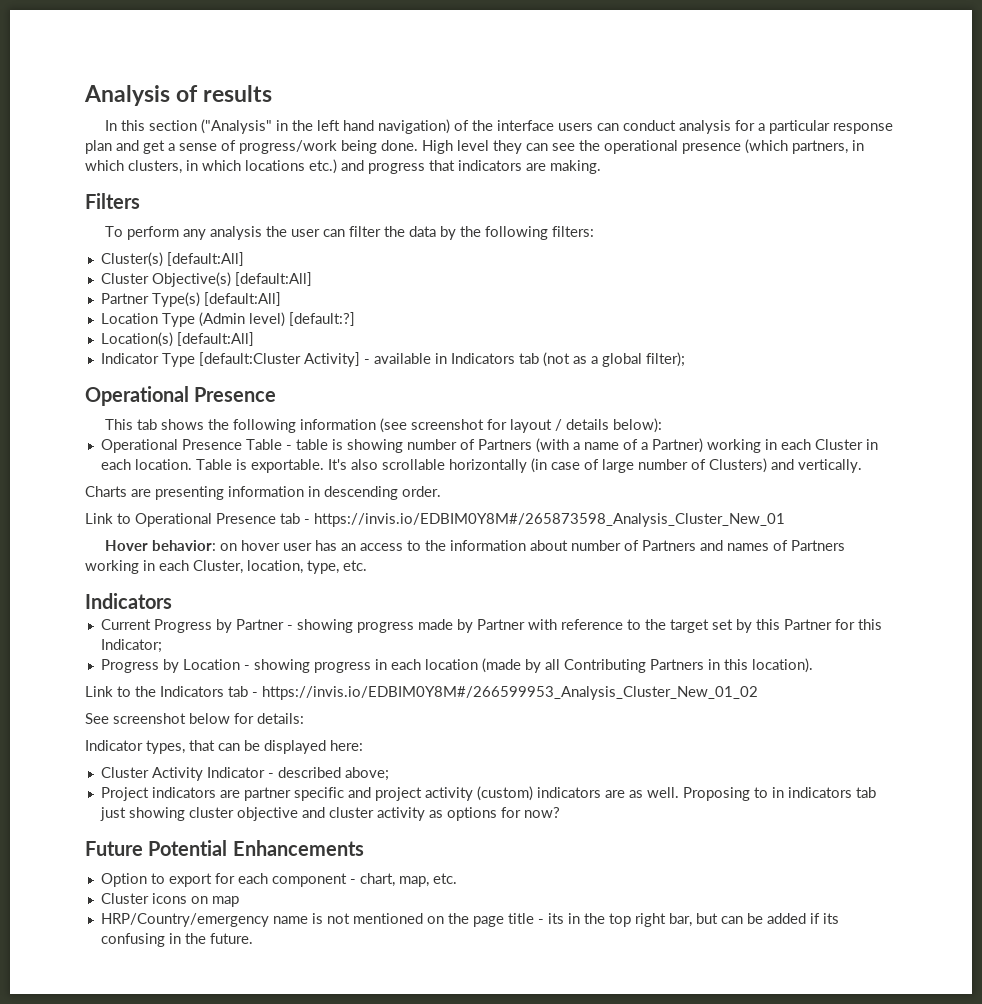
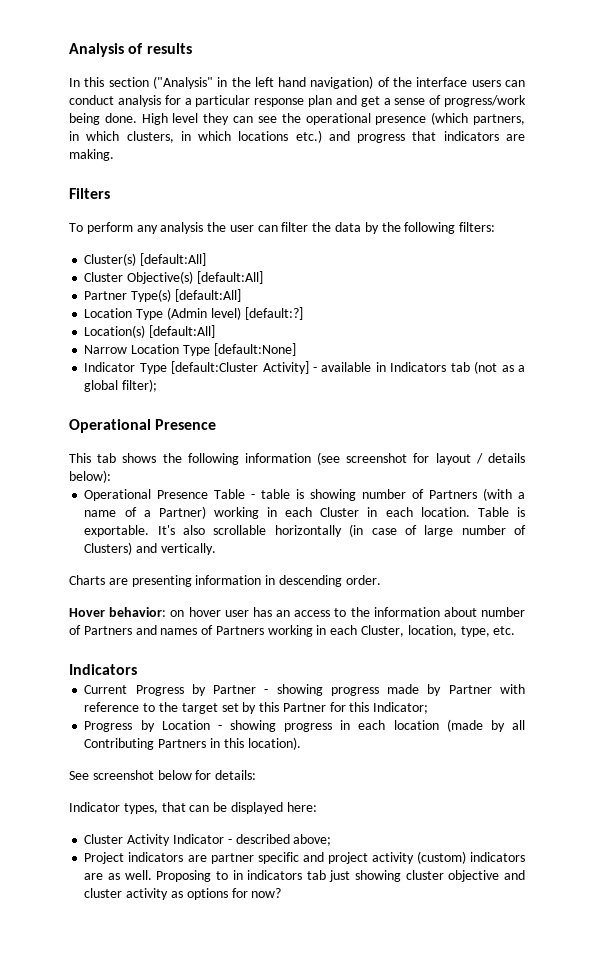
+ Narrow Location Type [default:None]
- Link to Operational Presence tab - https://invis.io/EDBIM0Y8M#/265873598_Analysis_Cluster_New_01
- Link to the Indicators tab - https://invis.io/EDBIM0Y8M#/266599953_Analysis_Cluster_New_01_02
- Future Potential Enhancements
- Option to export for each component - chart, map, etc.
- Cluster icons on map
- HRP/Country/emergency name is not mentioned on the page title - its in the top right bar, but can be added if its confusing in the future.

